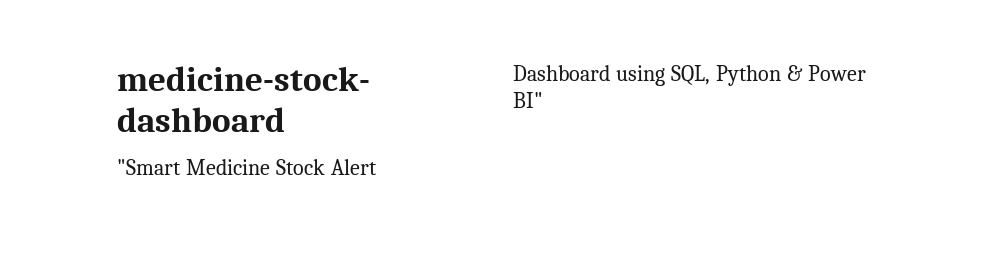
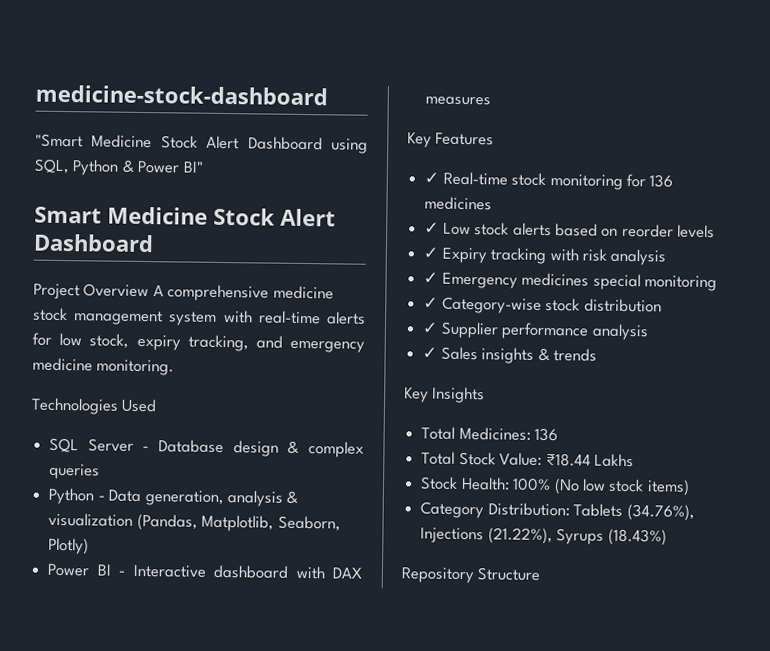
+ Smart Medicine Stock Alert Dashboard
+ Project Overview A comprehensive medicine stock management system with real-time alerts for low stock, expiry tracking, and emergency medicine monitoring.
+ Technologies Used
+ SQL Server - Database design & complex queries
+ Python - Data generation, analysis & visualization (Pandas, Matplotlib, Seaborn, Plotly)
+ Power BI - Interactive dashboard with DAX measures
+ Key Features
+ ✓ Real-time stock monitoring for 136 medicines
+ ✓ Low stock alerts based on reorder levels
+ ✓ Expiry tracking with risk analysis
+ ✓ Emergency medicines special monitoring
+ ✓ Category-wise stock distribution
+ ✓ Supplier performance analysis
+ ✓ Sales insights & trends
+ Key Insights
+ Total Medicines: 136
+ Total Stock Value: ₹18.44 Lakhs
+ Stock Health: 100% (No low stock items)
+ Category Distribution: Tablets (34.76%), Injections (21.22%), Syrups (18.43%)
+ Repository Structure

